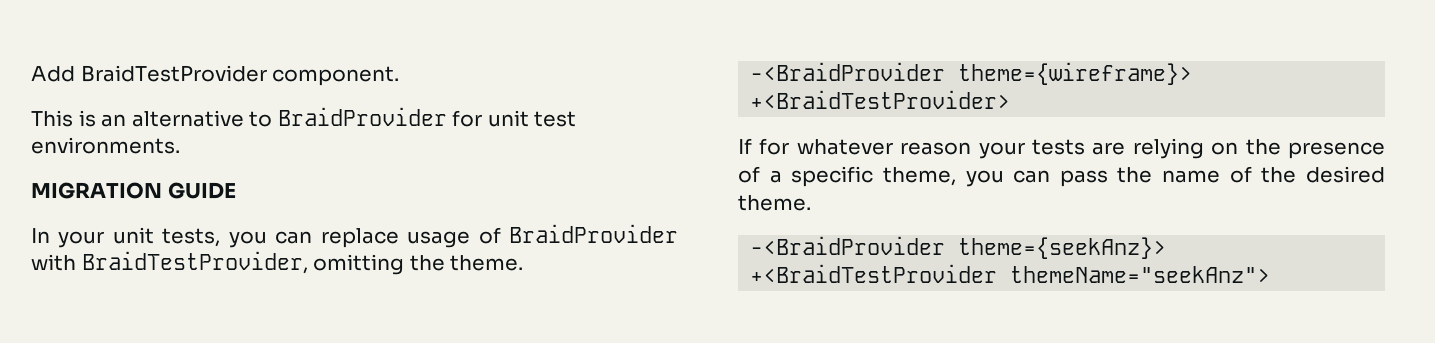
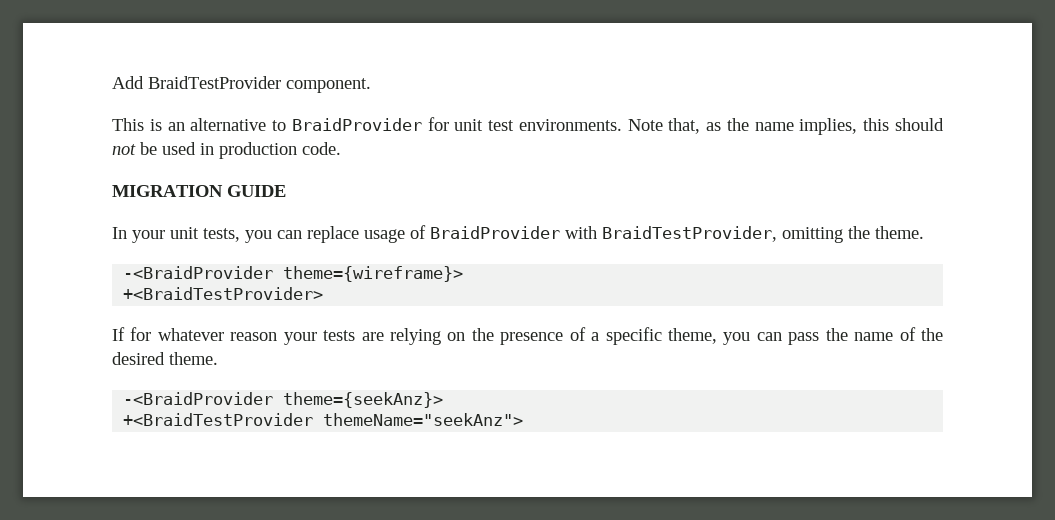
+ Note that, as the name implies, this should not be used in production code.

